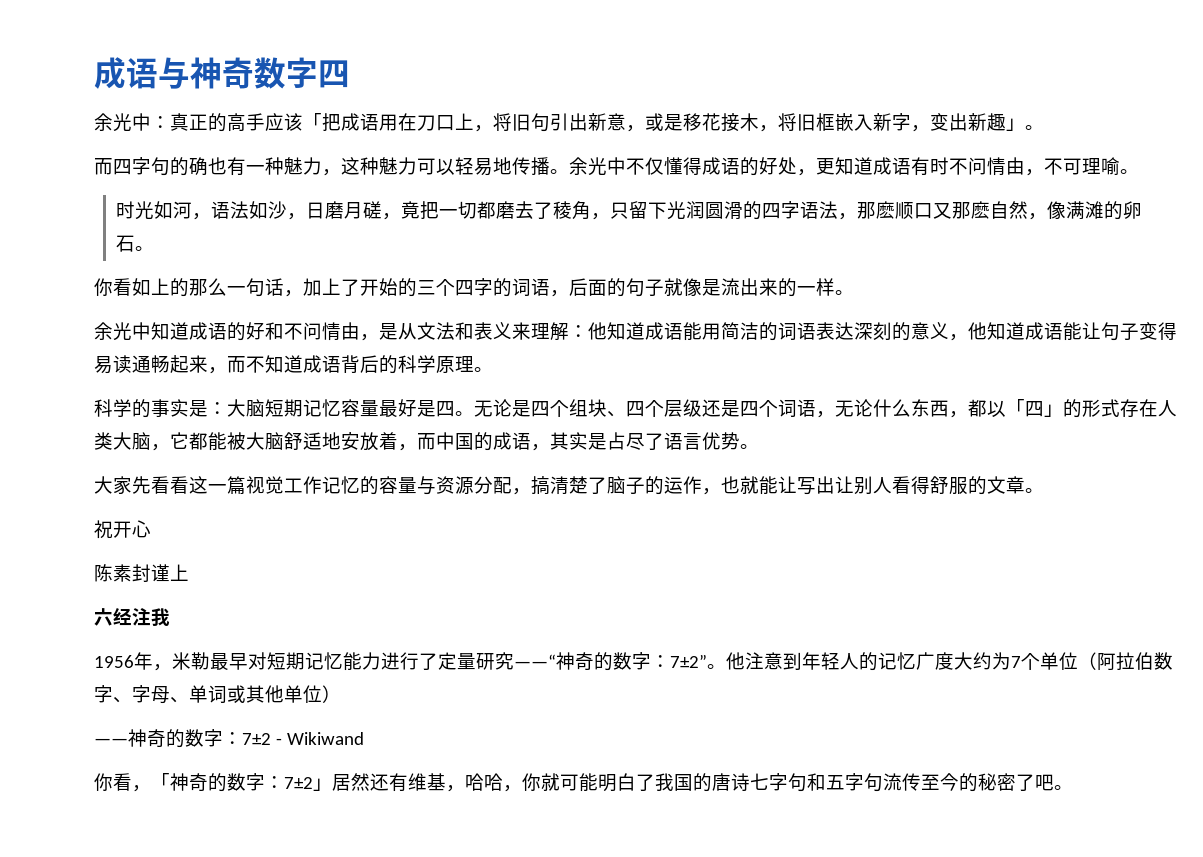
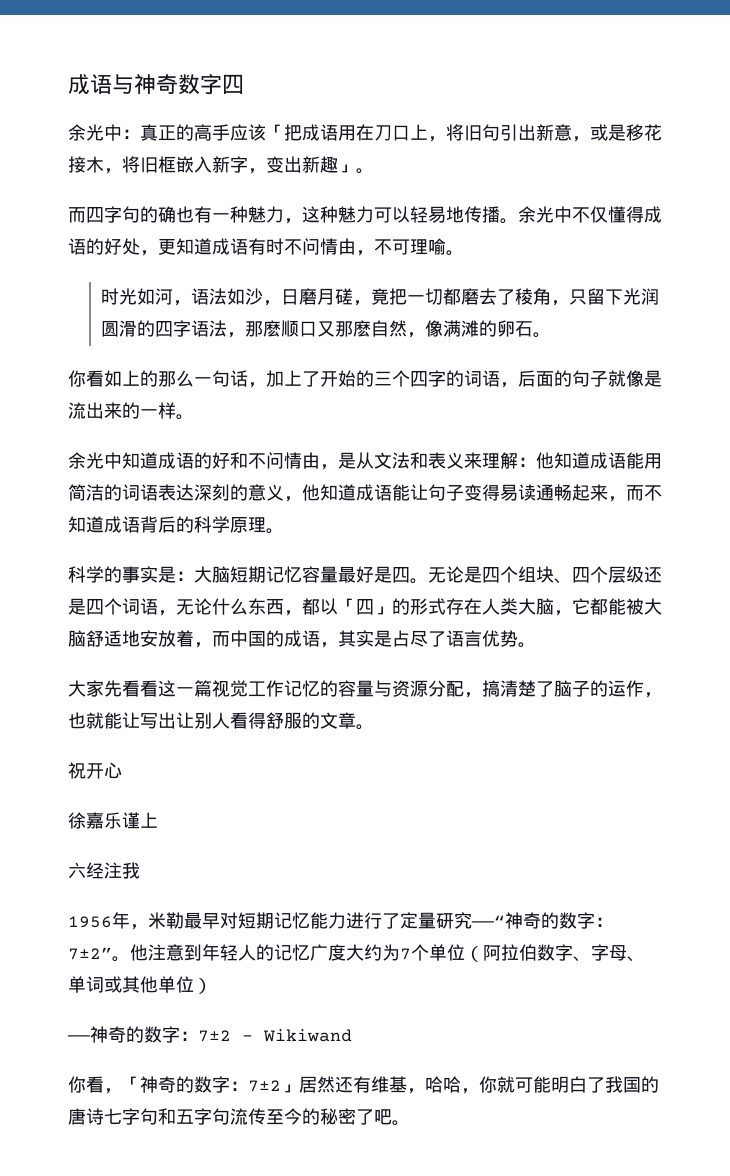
- 陈素封谨上
+ 徐嘉乐谨上

